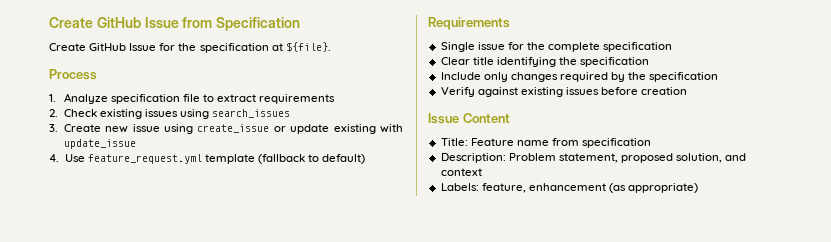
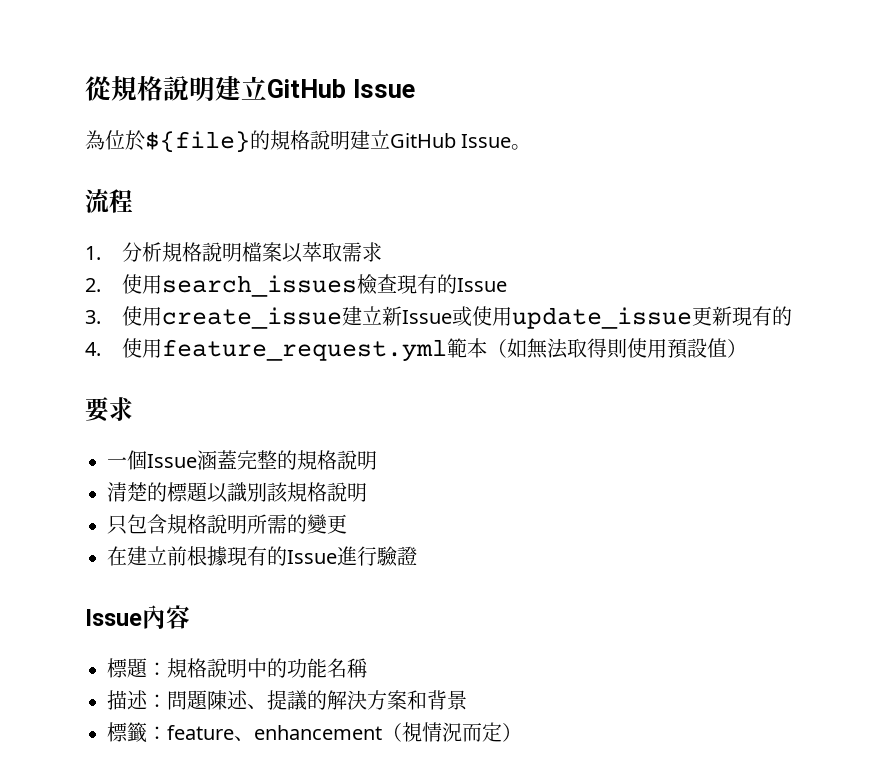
- Create GitHub Issue from Specification
- Create GitHub Issue for the specification at ${file}.
- Process
- 1. Analyze specification file to extract requirements
- 2. Check existing issues using search_issues
- 3. Create new issue using create_issue or update existing with update_issue
+ 從規格說明建立GitHub Issue
+ 為位於${file}的規格說明建立GitHub Issue。
+ 流程
+ 1.分析規格說明檔案以萃取需求
+ 2.使用search_issues檢查現有的Issue
+ 3.使用create_issue建立新Issue或使用update_issue更新現有的
- 4. Use feature_request.yml template (fallback to default)
- Requirements
- Single issue for the complete specification
- Clear title identifying the specification
- Include only changes required by the specification
- Verify against existing issues before creation
- Issue Content
- Title: Feature name from specification
- Description: Problem statement, proposed solution, and context
- Labels: feature, enhancement (as appropriate)
+ 4.使用feature_request.yml範本（如無法取得則使用預設值）
+ 要求
+ 一個Issue涵蓋完整的規格說明
+ 清楚的標題以識別該規格說明
+ 只包含規格說明所需的變更
+ 在建立前根據現有的Issue進行驗證
+ Issue內容
+ 標題：規格說明中的功能名稱
+ 描述：問題陳述、提議的解決方案和背景
+ 標籤：feature、enhancement（視情況而定）

